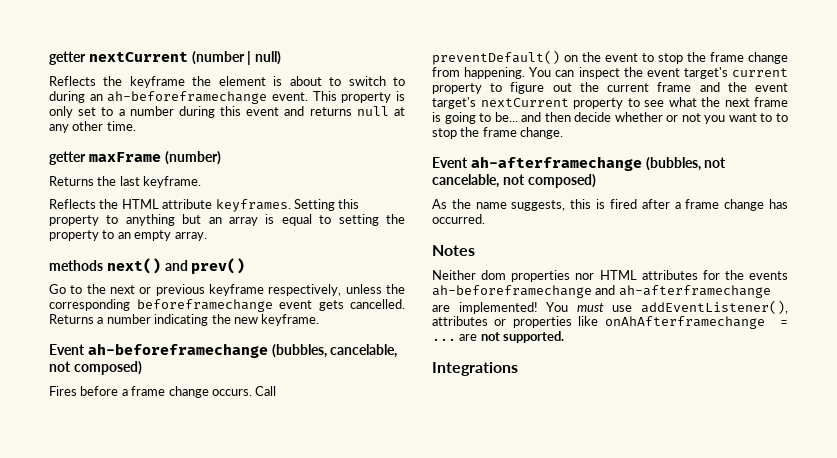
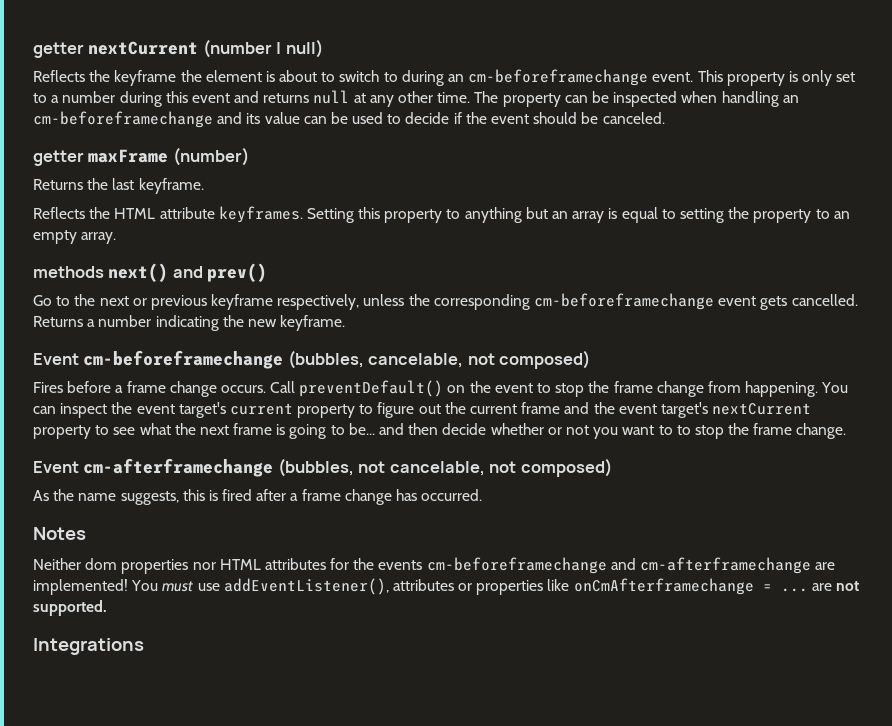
- Reflects the keyframe the element is about to switch to during an ah-beforeframechange event.
+ Reflects the keyframe the element is about to switch to during an cm-beforeframechange event.
+ The property can be inspected when handling an cm-beforeframechange and its value can be used to decide if the event should be canceled.
- Go to the next or previous keyframe respectively, unless the corresponding beforeframechange event gets cancelled.
+ Go to the next or previous keyframe respectively, unless the corresponding cm-beforeframechange event gets cancelled.
- Event ah-beforeframechange (bubbles, cancelable, not composed)
+ Event cm-beforeframechange (bubbles, cancelable, not composed)
- Event ah-afterframechange (bubbles, not cancelable, not composed)
+ Event cm-afterframechange (bubbles, not cancelable, not composed)
- Neither dom properties nor HTML attributes for the events ah-beforeframechange and ah-afterframechange are implemented!
+ Neither dom properties nor HTML attributes for the events cm-beforeframechange and cm-afterframechange are implemented!
- You must use addEventListener(), attributes or properties like onAhAfterframechange = ... are not supported.
+ You must use addEventListener(), attributes or properties like onCmAfterframechange = ... are not supported.

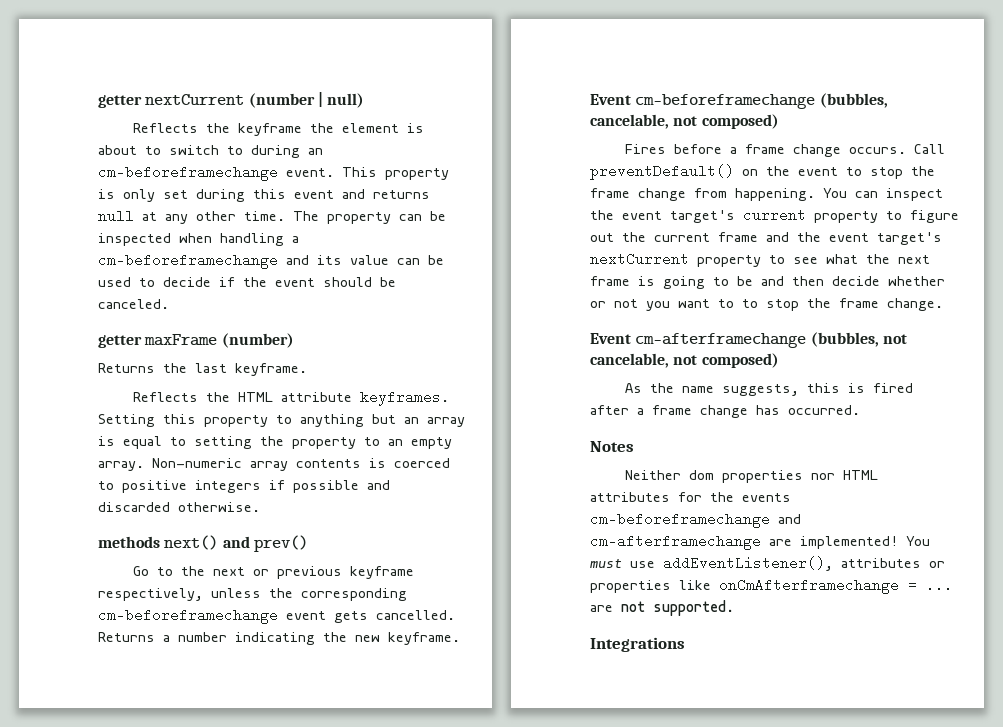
- This property is only set to a number during this event and returns null at any other time.
+ This property is only set during this event and returns null at any other time.
- The property can be inspected when handling an cm-beforeframechange and its value can be used to decide if the event should be canceled.
+ The property can be inspected when handling a cm-beforeframechange and its value can be used to decide if the event should be canceled.
+ Non-numeric array contents is coerced to positive integers if possible and discarded otherwise.
- You can inspect the event target's current property to figure out the current frame and the event target's nextCurrent property to see what the next frame is going to be... and then decide whether or not you want to to stop the frame change.
+ You can inspect the event target's current property to figure out the current frame and the event target's nextCurrent property to see what the next frame is going to be and then decide whether or not you want to to stop the frame change.

